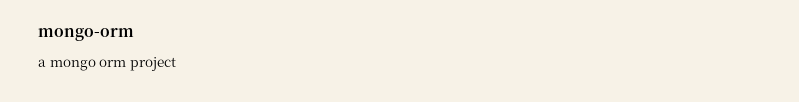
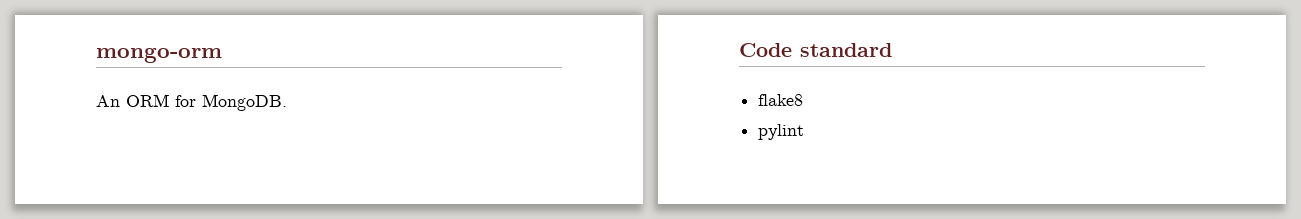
- a mongo orm project
+ An ORM for MongoDB.
+ Code standard
+ flake8
+ pylint

